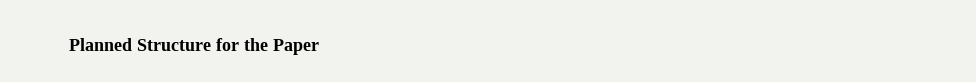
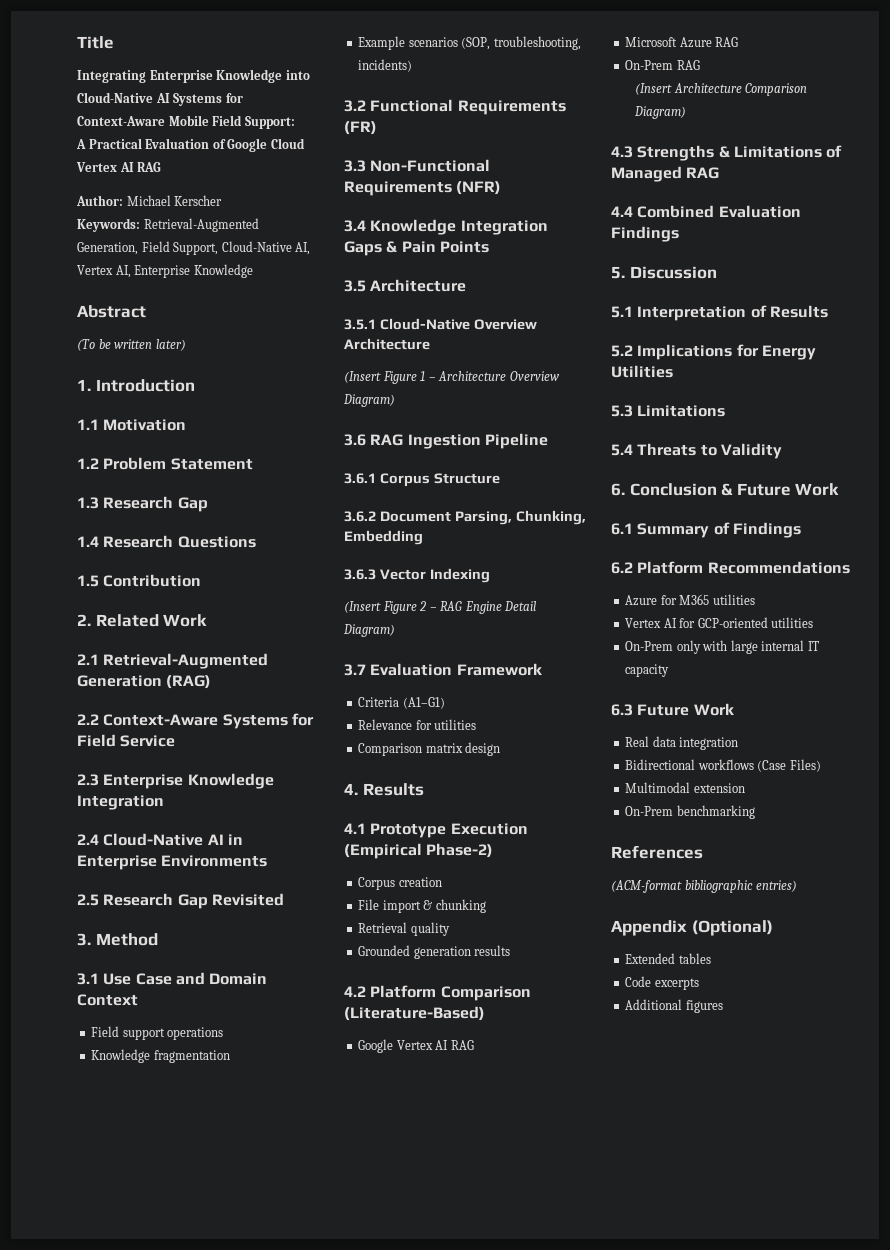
- Planned Structure for the Paper
+ Title
+ Integrating Enterprise Knowledge into Cloud-Native AI Systems for Context-Aware Mobile Field Support:
+ A Practical Evaluation of Google Cloud Vertex AI RAG
+ Author: Michael Kerscher
+ Keywords: Retrieval-Augmented Generation, Field Support, Cloud-Native AI, Vertex AI, Enterprise Knowledge
+ Abstract
+ (To be written later)
+ 1. Introduction
+ 1.1 Motivation
+ 1.2 Problem Statement
+ 1.3 Research Gap
+ 1.4 Research Questions
+ 1.5 Contribution
+ 2. Related Work
+ 2.1 Retrieval-Augmented Generation (RAG)
+ 2.2 Context-Aware Systems for Field Service
+ 2.3 Enterprise Knowledge Integration
+ 2.4 Cloud-Native AI in Enterprise Environments
+ 2.5 Research Gap Revisited
+ 3. Method
+ 3.1 Use Case and Domain Context
+ Field support operations
+ Knowledge fragmentation
+ Example scenarios (SOP, troubleshooting, incidents)
+ 3.2 Functional Requirements (FR)
+ 3.3 Non-Functional Requirements (NFR)
+ 3.4 Knowledge Integration Gaps & Pain Points
+ 3.5 Architecture
+ 3.5.1 Cloud-Native Overview Architecture
+ (Insert Figure 1 – Architecture Overview Diagram)
+ 3.6 RAG Ingestion Pipeline
+ 3.6.1 Corpus Structure
+ 3.6.2 Document Parsing, Chunking, Embedding
+ 3.6.3 Vector Indexing
+ (Insert Figure 2 – RAG Engine Detail Diagram)
+ 3.7 Evaluation Framework
+ Criteria (A1–G1)
+ Relevance for utilities
+ Comparison matrix design
+ 4. Results
+ 4.1 Prototype Execution (Empirical Phase-2)
+ Corpus creation
+ File import & chunking
+ Retrieval quality
+ Grounded generation results
+ 4.2 Platform Comparison (Literature-Based)
+ Google Vertex AI RAG
+ Microsoft Azure RAG
+ On-Prem RAG
+ (Insert Architecture Comparison Diagram)
+ 4.3 Strengths & Limitations of Managed RAG
+ 4.4 Combined Evaluation Findings
+ 5. Discussion
+ 5.1 Interpretation of Results
+ 5.2 Implications for Energy Utilities
+ 5.3 Limitations
+ 5.4 Threats to Validity
+ 6. Conclusion & Future Work
+ 6.1 Summary of Findings
+ 6.2 Platform Recommendations
+ Azure for M365 utilities
+ Vertex AI for GCP-oriented utilities
+ On-Prem only with large internal IT capacity
+ 6.3 Future Work
+ Real data integration
+ Bidirectional workflows (Case Files)
+ Multimodal extension
+ On-Prem benchmarking
+ References
+ (ACM-format bibliographic entries)
+ Appendix (Optional)
+ Extended tables
+ Code excerpts
+ Additional figures

